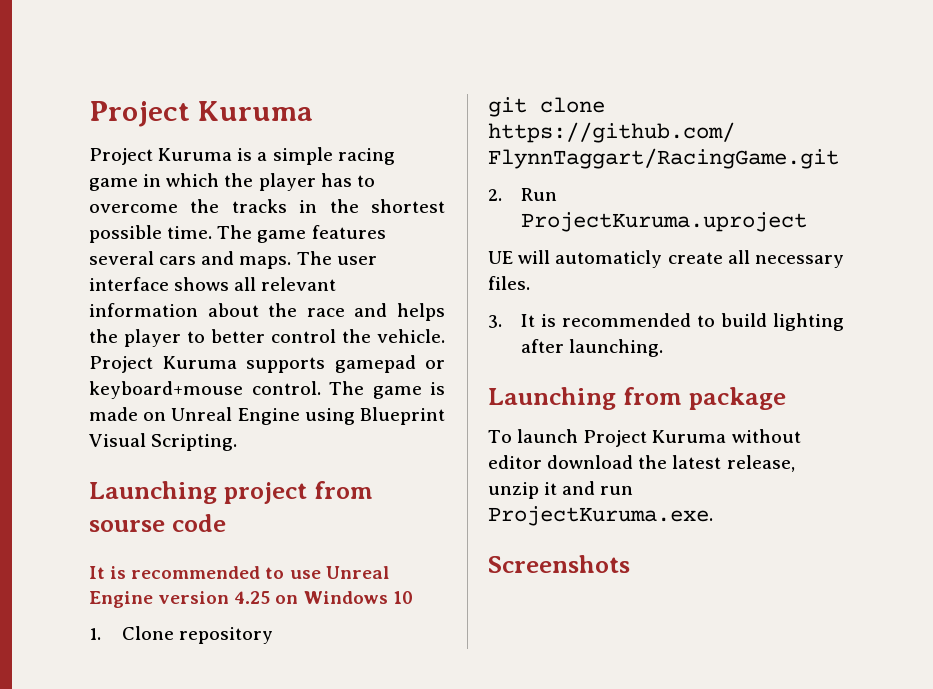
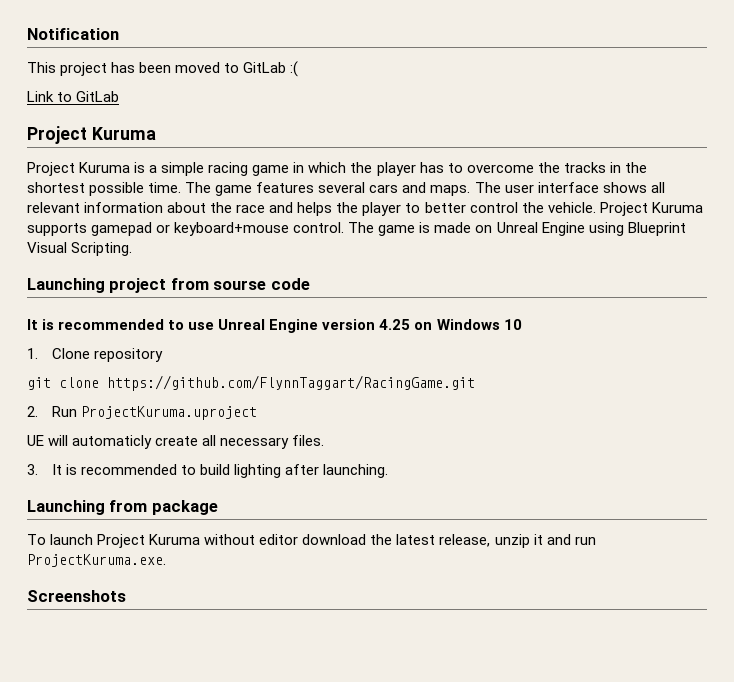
+ Notification
+ This project has been moved to GitLab :(
+ Link to GitLab

